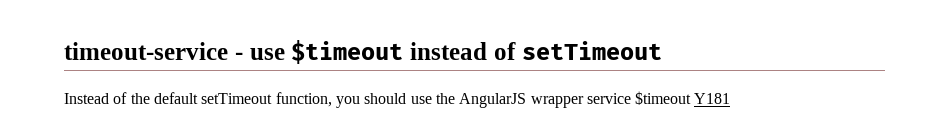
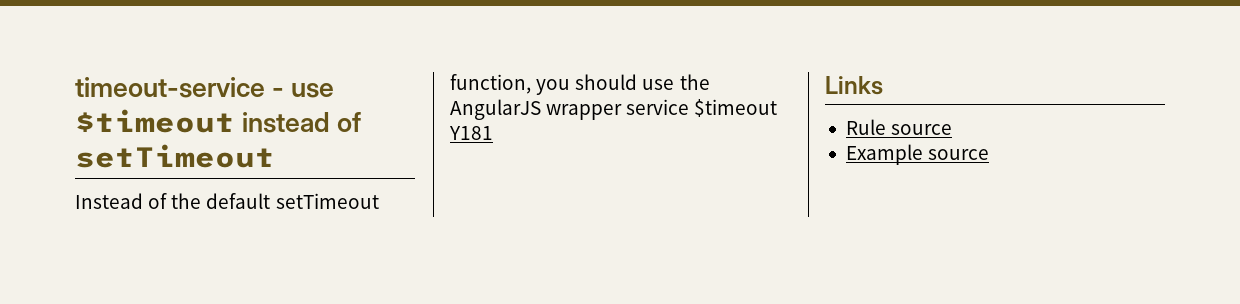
+ Links
+ Rule source
+ Example source

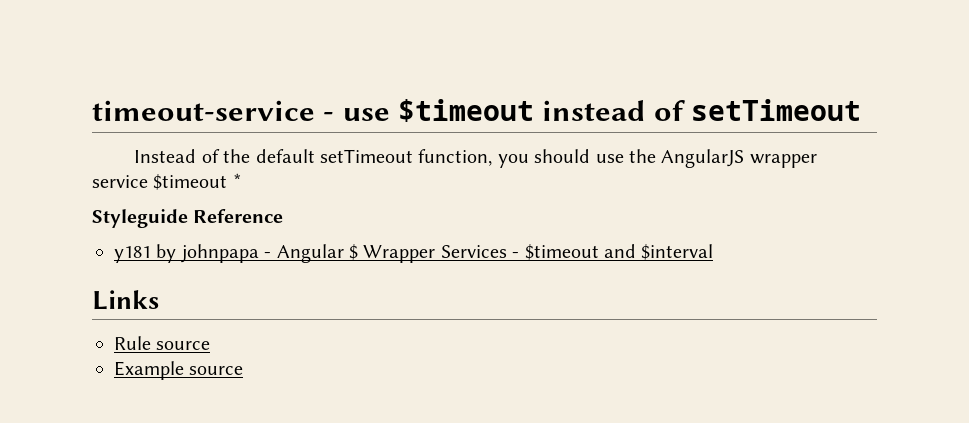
- Instead of the default setTimeout function, you should use the AngularJS wrapper service $timeout Y181
+ Instead of the default setTimeout function, you should use the AngularJS wrapper service $timeout *
+ Styleguide Reference
+ y181 by johnpapa - Angular $ Wrapper Services - $timeout and $interval

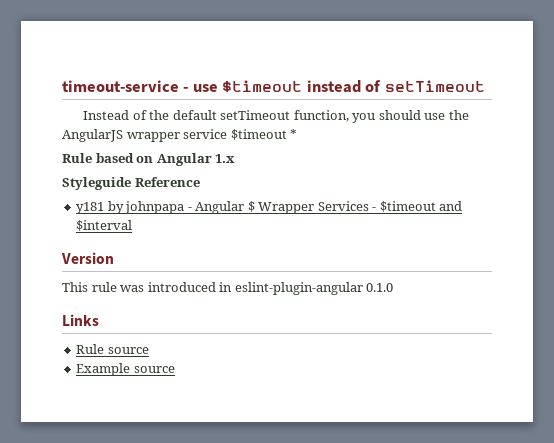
+ Rule based on Angular 1.x
+ Version
+ This rule was introduced in eslint-plugin-angular 0.1.0

